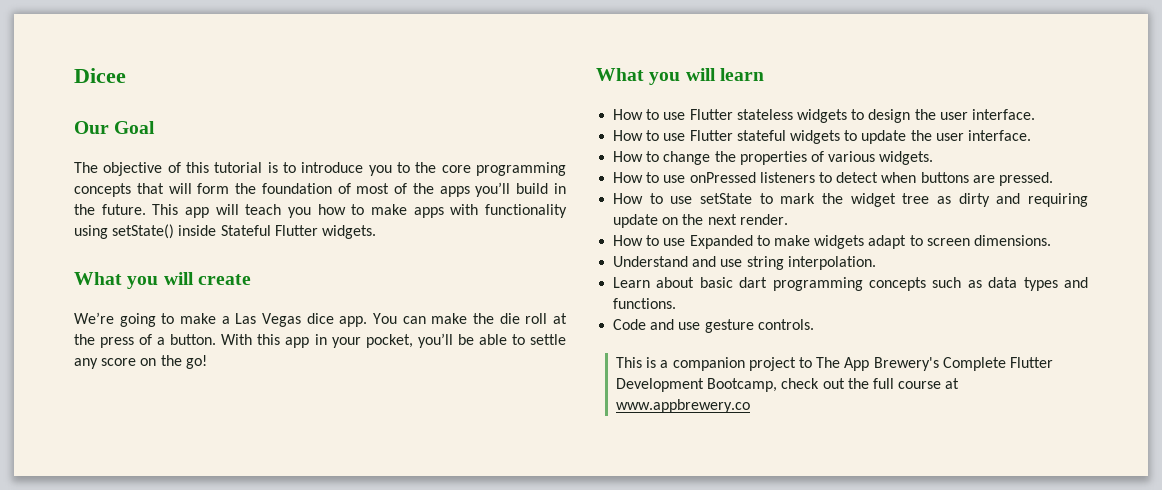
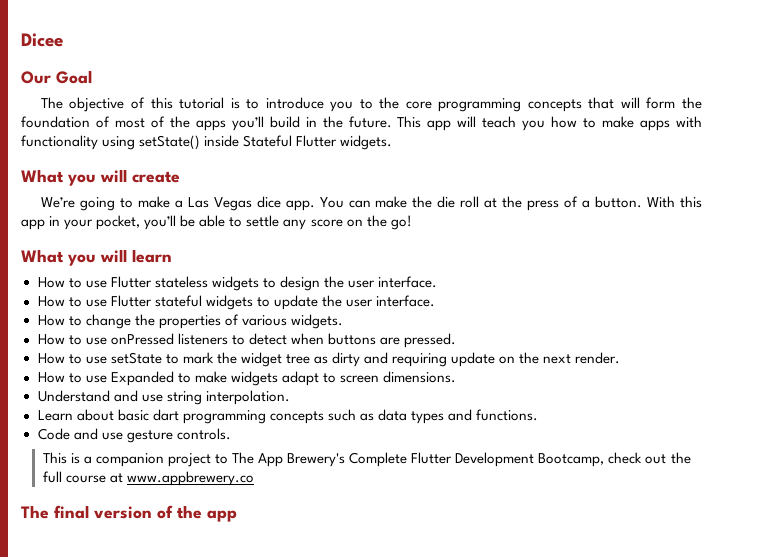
+ The final version of the app

